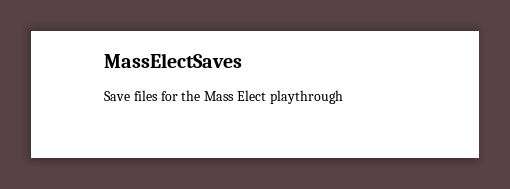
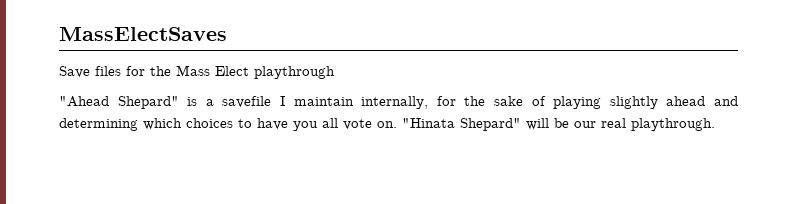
+ "Ahead Shepard" is a savefile I maintain internally, for the sake of playing slightly ahead and determining which choices to have you all vote on. "Hinata Shepard" will be our real playthrough.

